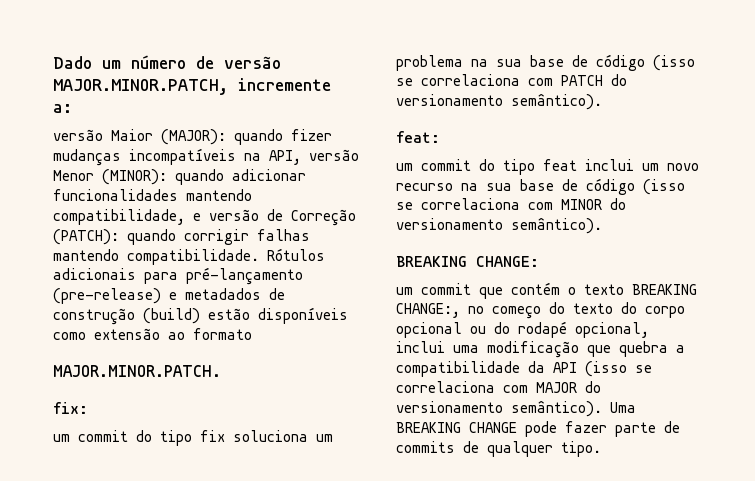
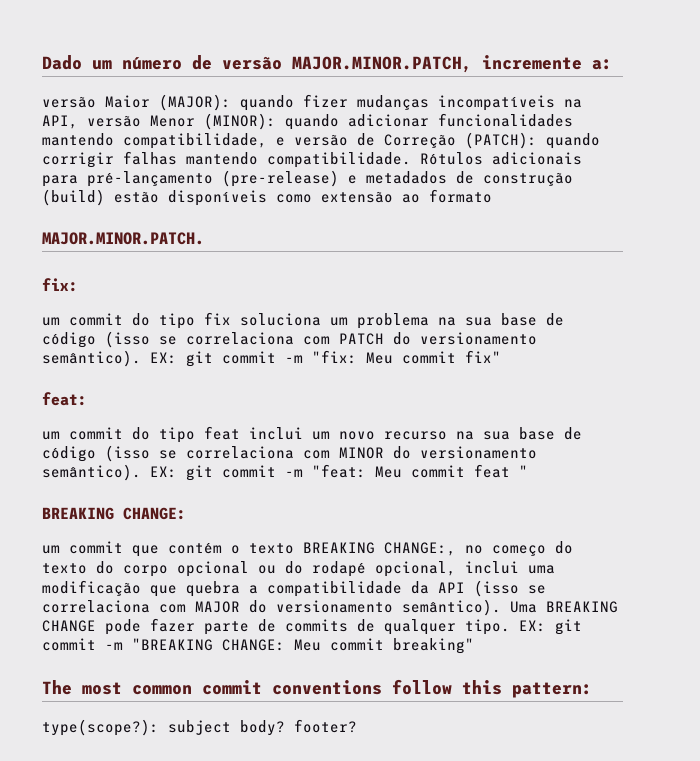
+ EX: git commit -m "fix: Meu commit fix"
+ EX: git commit -m "feat: Meu commit feat "
+ EX: git commit -m "BREAKING CHANGE: Meu commit breaking"
+ The most common commit conventions follow this pattern:
+ type(scope?): subject body? footer?

